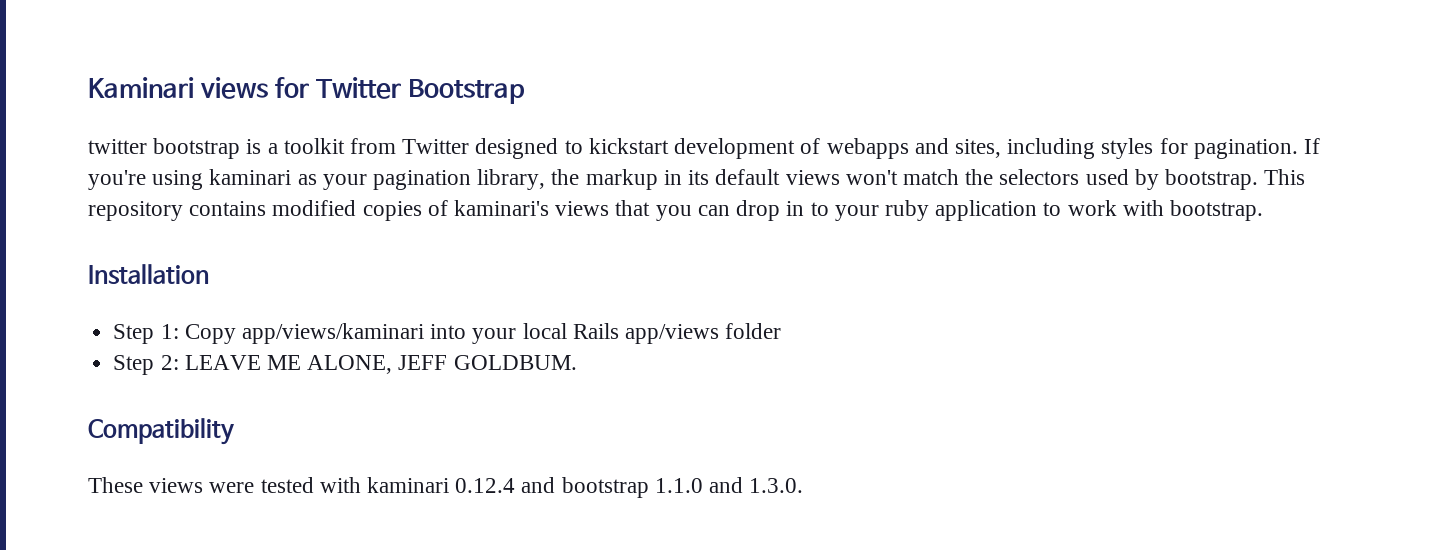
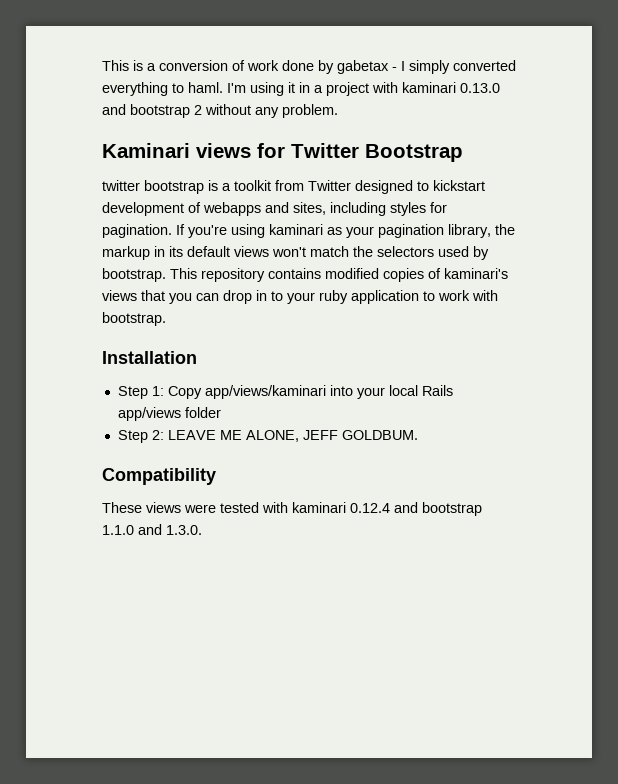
+ This is a conversion of work done by gabetax - I simply converted everything to haml. I'm using it in a project with kaminari 0.13.0 and bootstrap 2 without any problem.

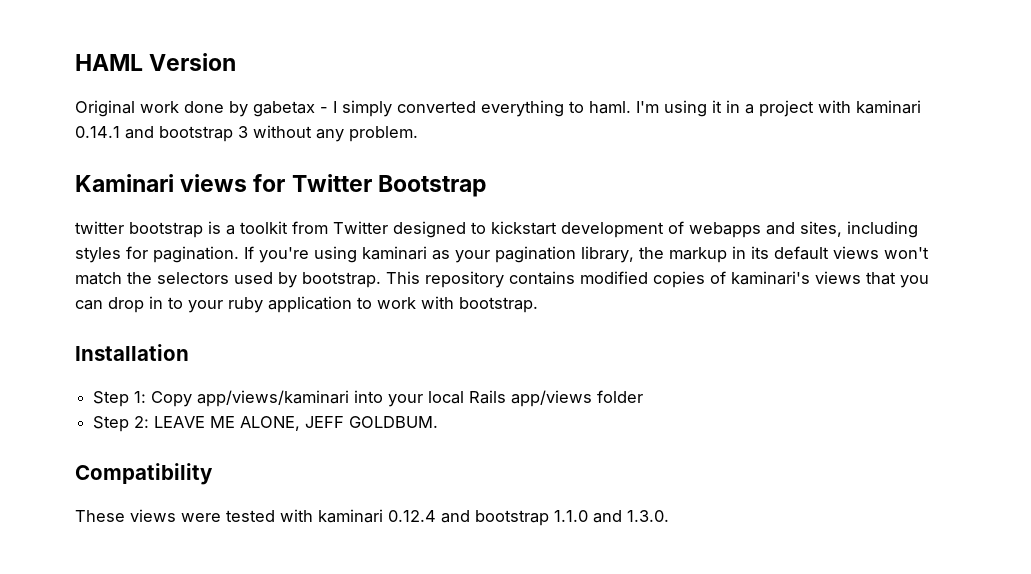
- This is a conversion of work done by gabetax - I simply converted everything to haml.
+ HAML Version
+ Original work done by gabetax - I simply converted everything to haml.
- I'm using it in a project with kaminari 0.13.0 and bootstrap 2 without any problem.
+ I'm using it in a project with kaminari 0.14.1 and bootstrap 3 without any problem.

